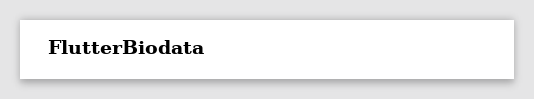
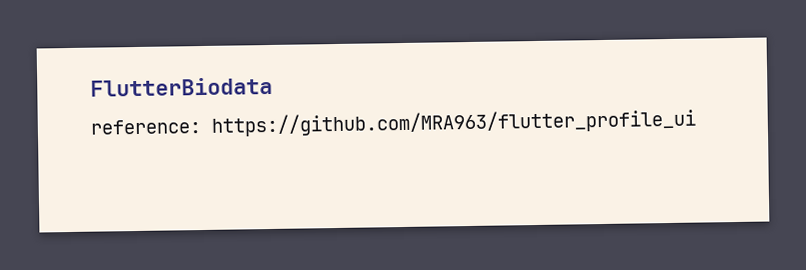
+ reference: https://github.com/MRA963/flutter_profile_ui

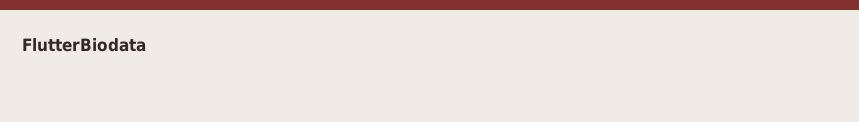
- reference: https://github.com/MRA963/flutter_profile_ui

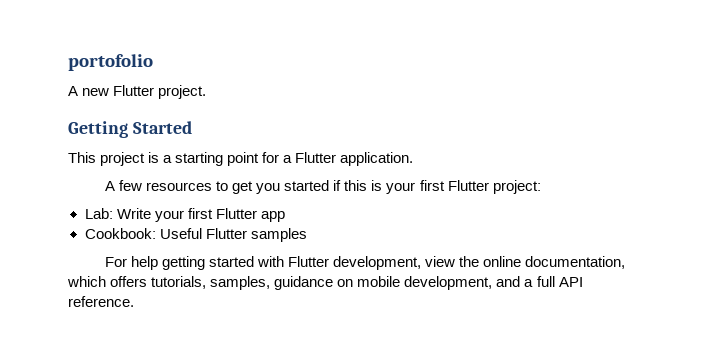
- FlutterBiodata
+ portofolio
+ A new Flutter project.
+ Getting Started
+ This project is a starting point for a Flutter application.
+ A few resources to get you started if this is your first Flutter project:
+ Lab: Write your first Flutter app
+ Cookbook: Useful Flutter samples
+ For help getting started with Flutter development, view the online documentation, which offers tutorials, samples, guidance on mobile development, and a full API reference.

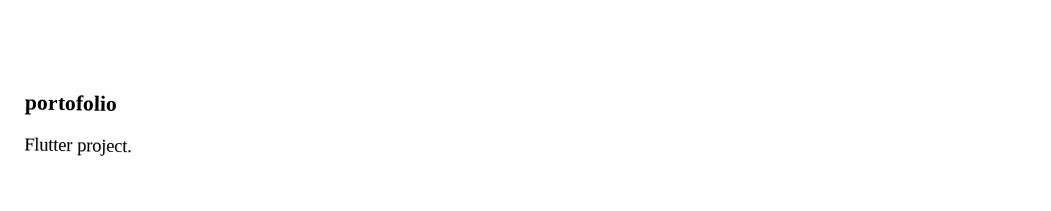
- A new Flutter project.
+ Flutter project.
- Getting Started
- This project is a starting point for a Flutter application.
- A few resources to get you started if this is your first Flutter project:
- Lab: Write your first Flutter app
- Cookbook: Useful Flutter samples
- For help getting started with Flutter development, view the online documentation, which offers tutorials, samples, guidance on mobile development, and a full API reference.

